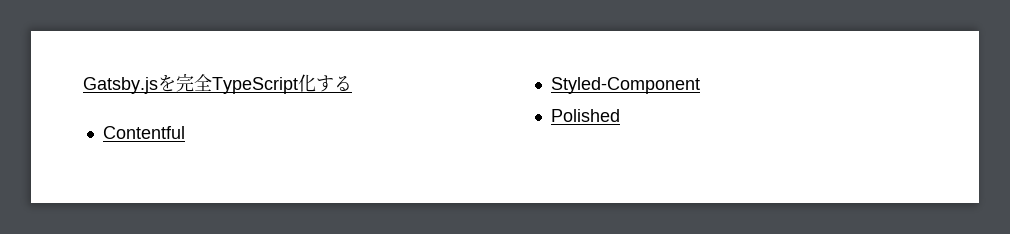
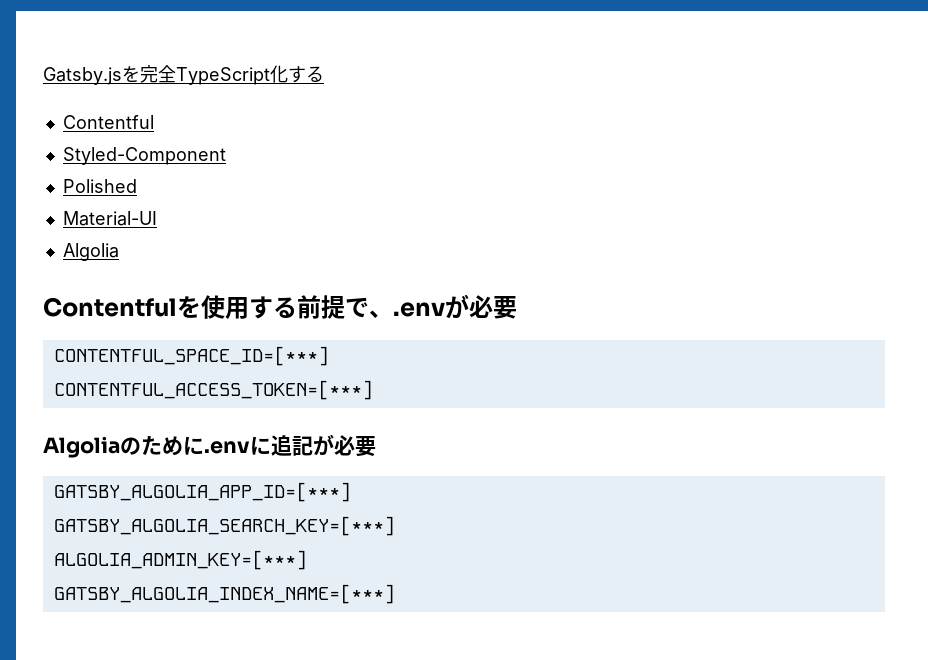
+ Material-UI
+ Algolia
+ Contentfulを使用する前提で、.envが必要
+ CONTENTFUL_SPACE_ID=[***]
+ CONTENTFUL_ACCESS_TOKEN=[***]
+ Algoliaのために.envに追記が必要
+ GATSBY_ALGOLIA_APP_ID=[***]
+ GATSBY_ALGOLIA_SEARCH_KEY=[***]
+ ALGOLIA_ADMIN_KEY=[***]
+ GATSBY_ALGOLIA_INDEX_NAME=[***]

